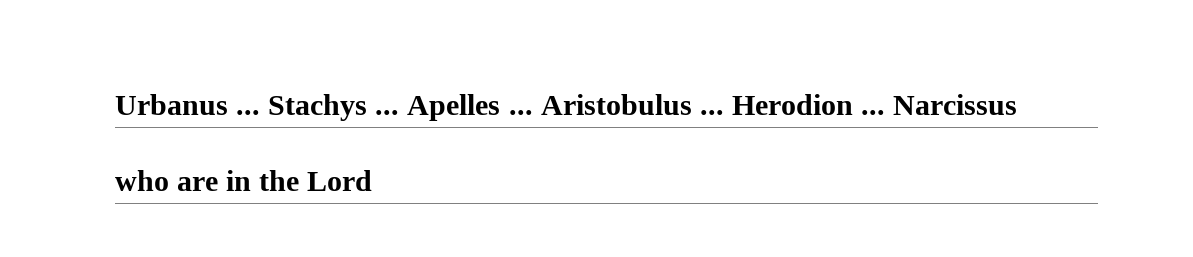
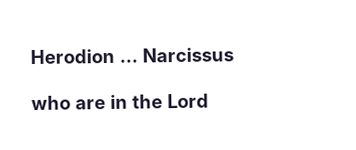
- Urbanus ... Stachys ... Apelles ... Aristobulus ...

